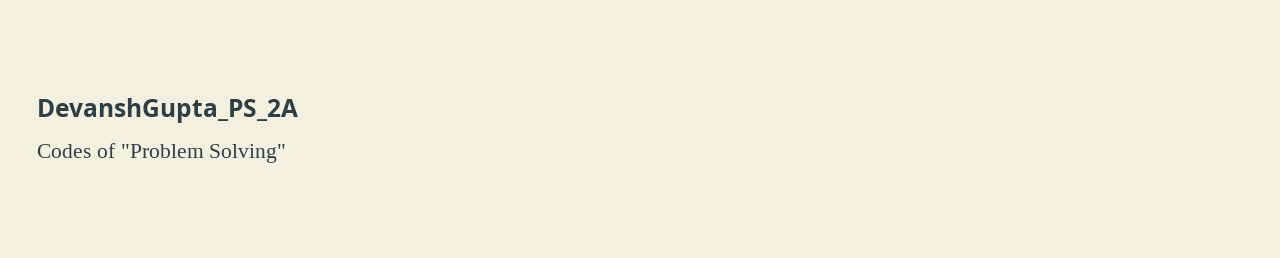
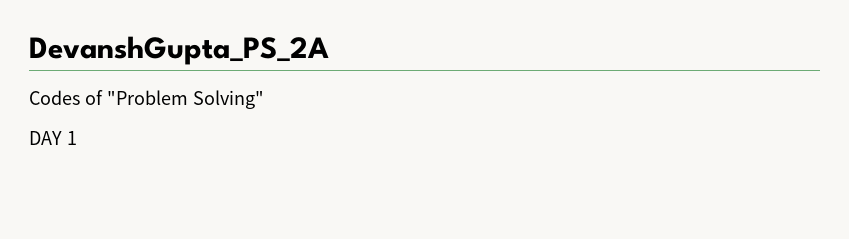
+ DAY 1

